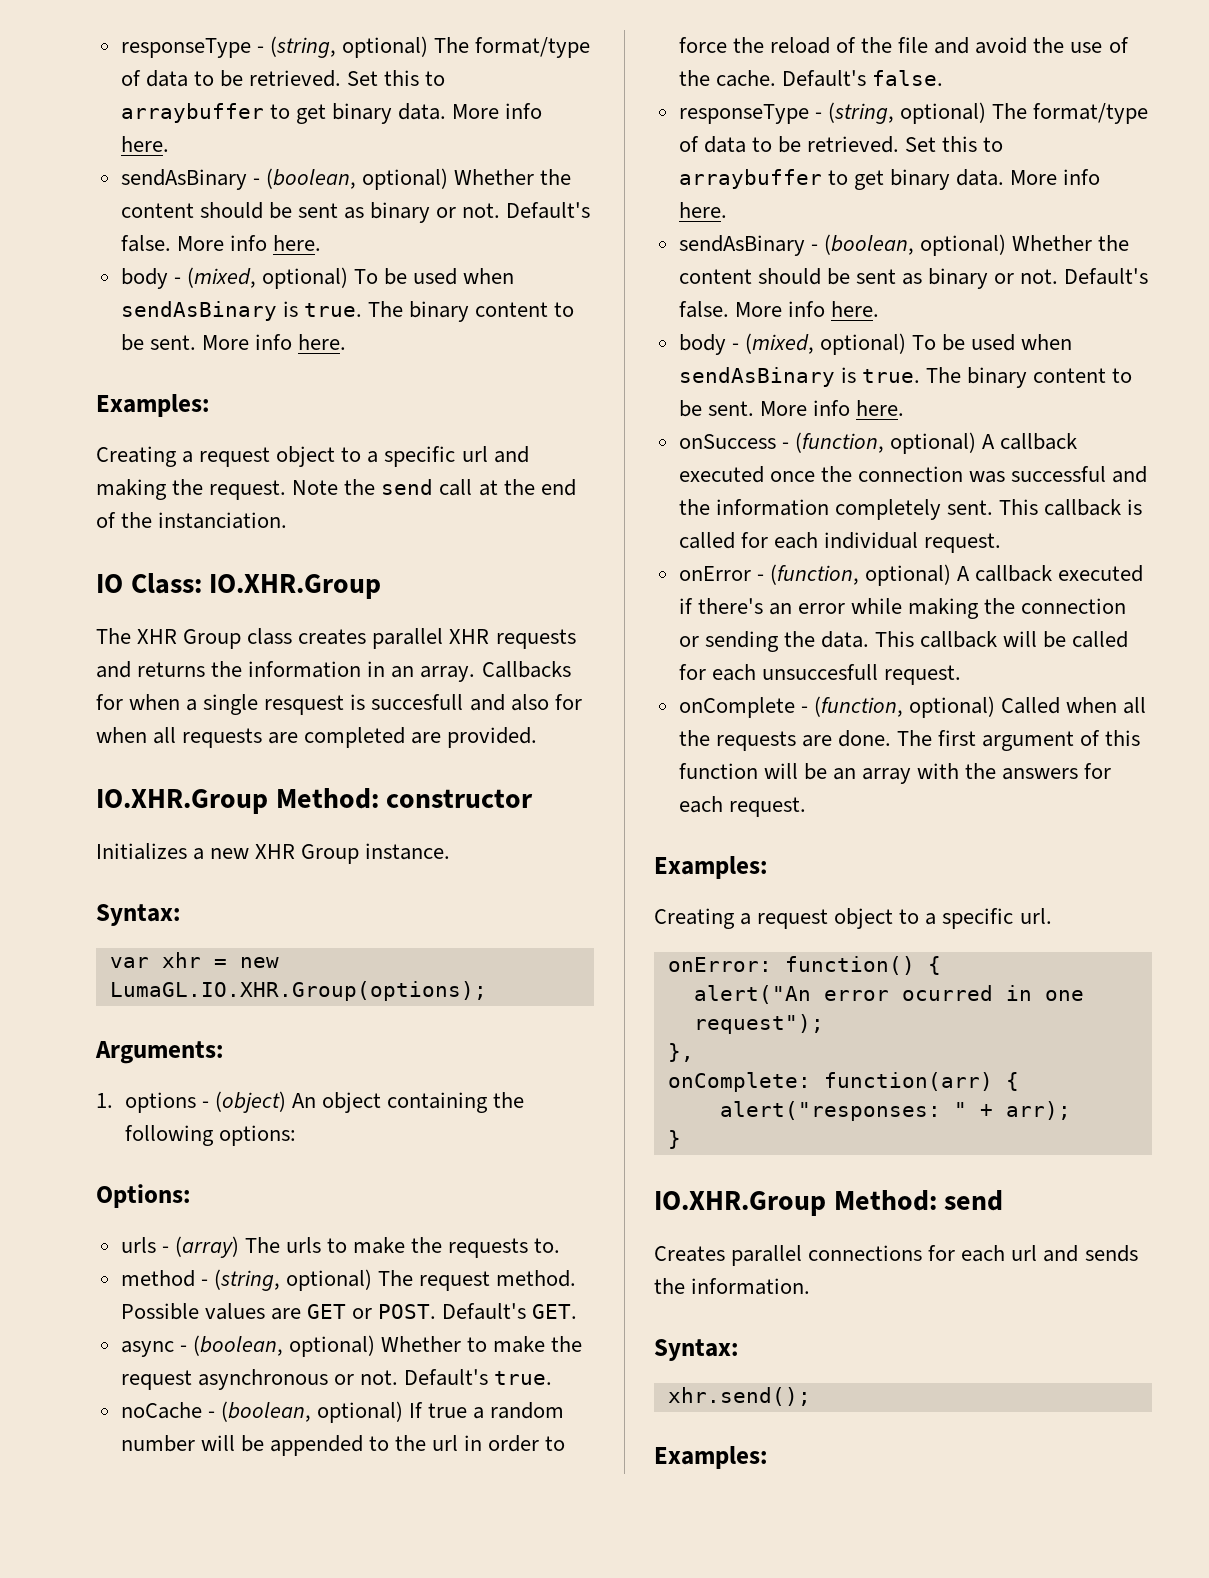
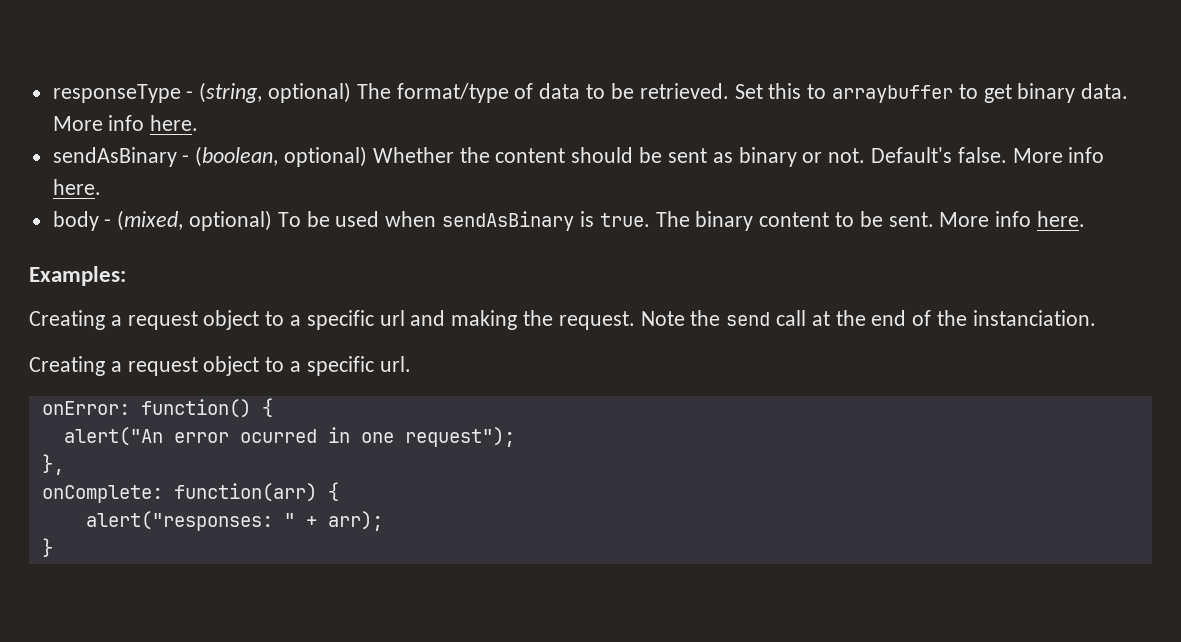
- IO Class: IO.XHR.Group
- The XHR Group class creates parallel XHR requests and returns the information in an array. Callbacks for when a single resquest is succesfull and also for when all requests are completed are provided.
- IO.XHR.Group Method: constructor
- Initializes a new XHR Group instance.
- Syntax:
- var xhr = new LumaGL.IO.XHR.Group(options);
- Arguments:
- 1. options - (object) An object containing the following options:
- Options:
- urls - (array) The urls to make the requests to.
- method - (string, optional) The request method. Possible values are GET or POST. Default's GET.
- async - (boolean, optional) Whether to make the request asynchronous or not. Default's true.
- noCache - (boolean, optional) If true a random number will be appended to the url in order to force the reload of the file and avoid the use of the cache. Default's false.
- responseType - (string, optional) The format/type of data to be retrieved. Set this to arraybuffer to get binary data. More info here.
- sendAsBinary - (boolean, optional) Whether the content should be sent as binary or not. Default's false. More info here.
- body - (mixed, optional) To be used when sendAsBinary is true. The binary content to be sent. More info here.
- onSuccess - (function, optional) A callback executed once the connection was successful and the information completely sent. This callback is called for each individual request.
- onError - (function, optional) A callback executed if there's an error while making the connection or sending the data. This callback will be called for each unsuccesfull request.
- onComplete - (function, optional) Called when all the requests are done. The first argument of this function will be an array with the answers for each request.
- Examples:
- IO.XHR.Group Method: send
- Creates parallel connections for each url and sends the information.
- Syntax:
- xhr.send();
- Examples:

